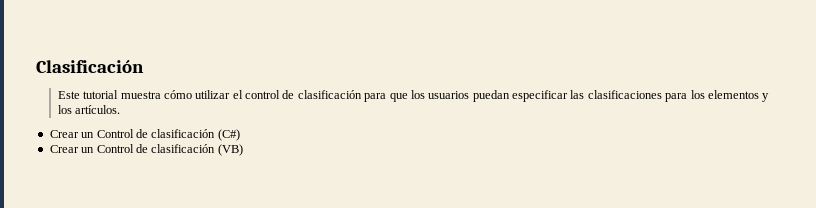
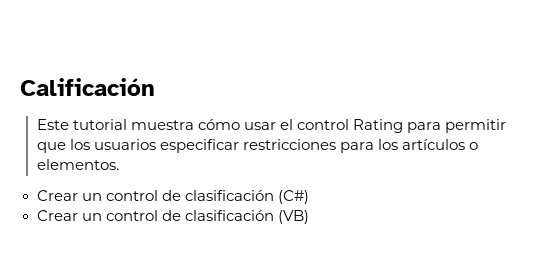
- Clasificación
+ Calificación
- Este tutorial muestra cómo utilizar el control de clasificación para que los usuarios puedan especificar las clasificaciones para los elementos y los artículos.
- Crear un Control de clasificación (C#)
+ Este tutorial muestra cómo usar el control Rating para permitir que los usuarios especificar restricciones para los artículos o elementos.
+ Crear un control de clasificación (C#)
- Crear un Control de clasificación (VB)
+ Crear un control de clasificación (VB)

